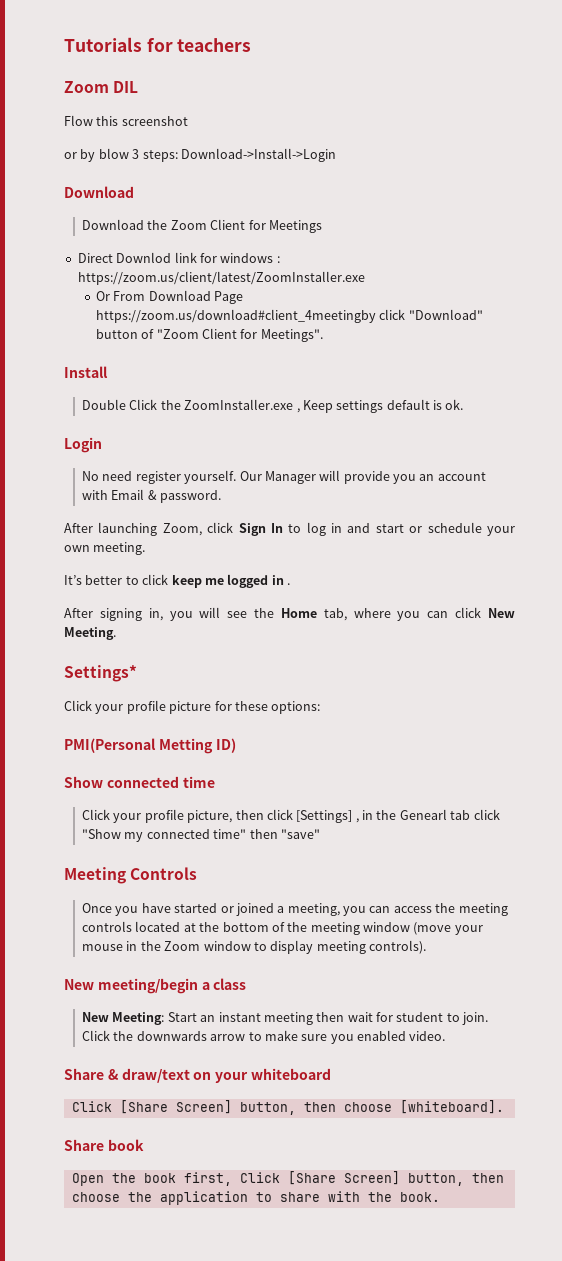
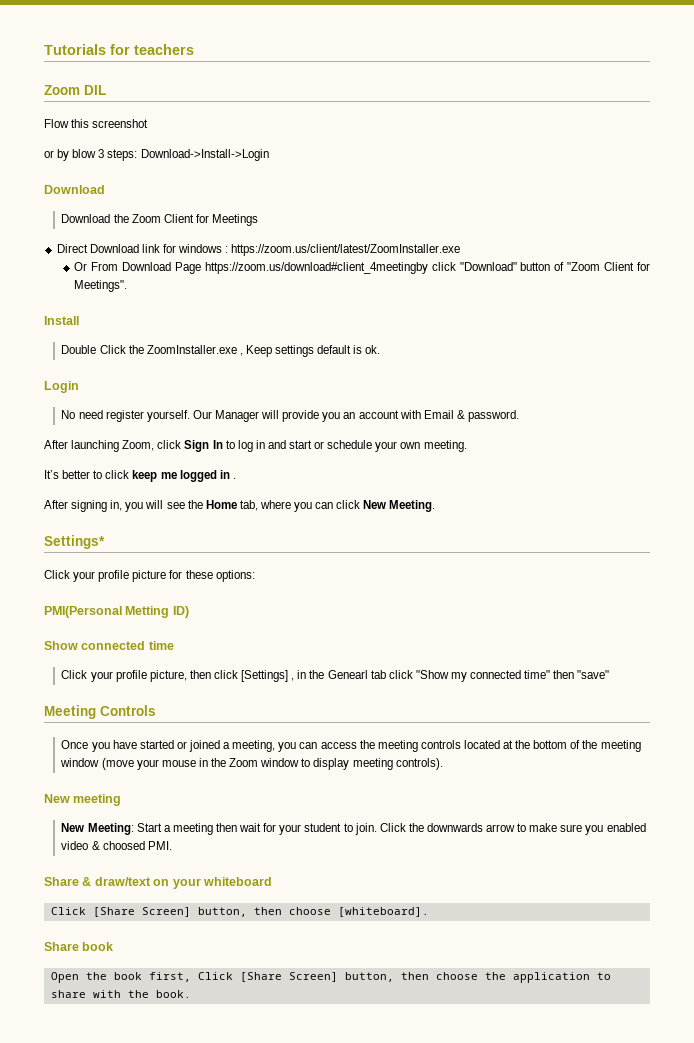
- Direct Downlod link for windows : https://zoom.us/client/latest/ZoomInstaller.exe
+ Direct Download link for windows : https://zoom.us/client/latest/ZoomInstaller.exe
- New meeting/begin a class
+ New meeting
- New Meeting: Start an instant meeting then wait for student to join.
+ New Meeting: Start a meeting then wait for your student to join.
- Click the downwards arrow to make sure you enabled video.
+ Click the downwards arrow to make sure you enabled video & choosed PMI.

